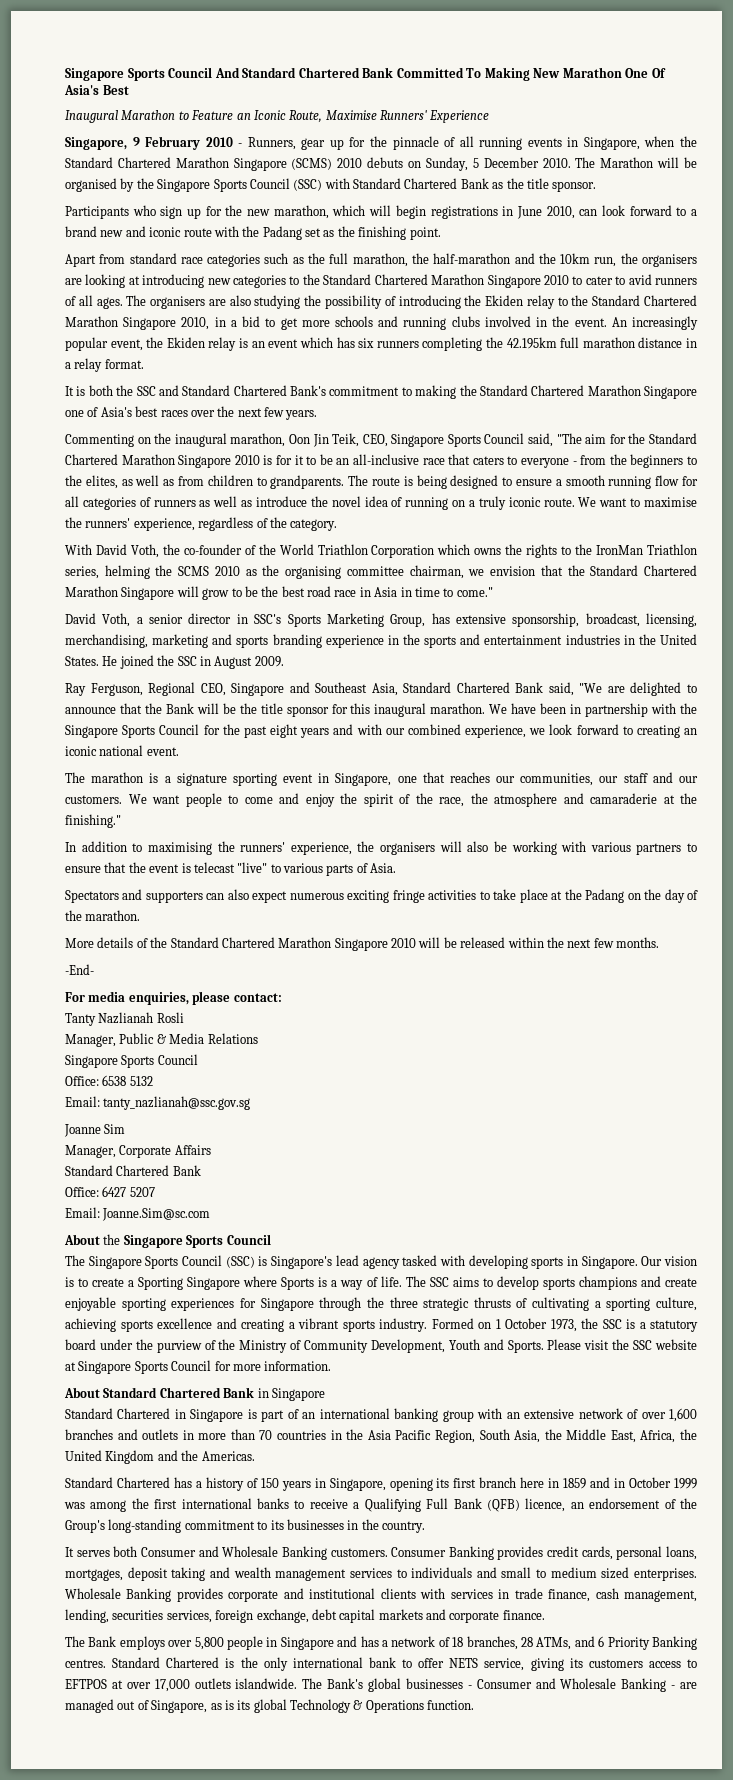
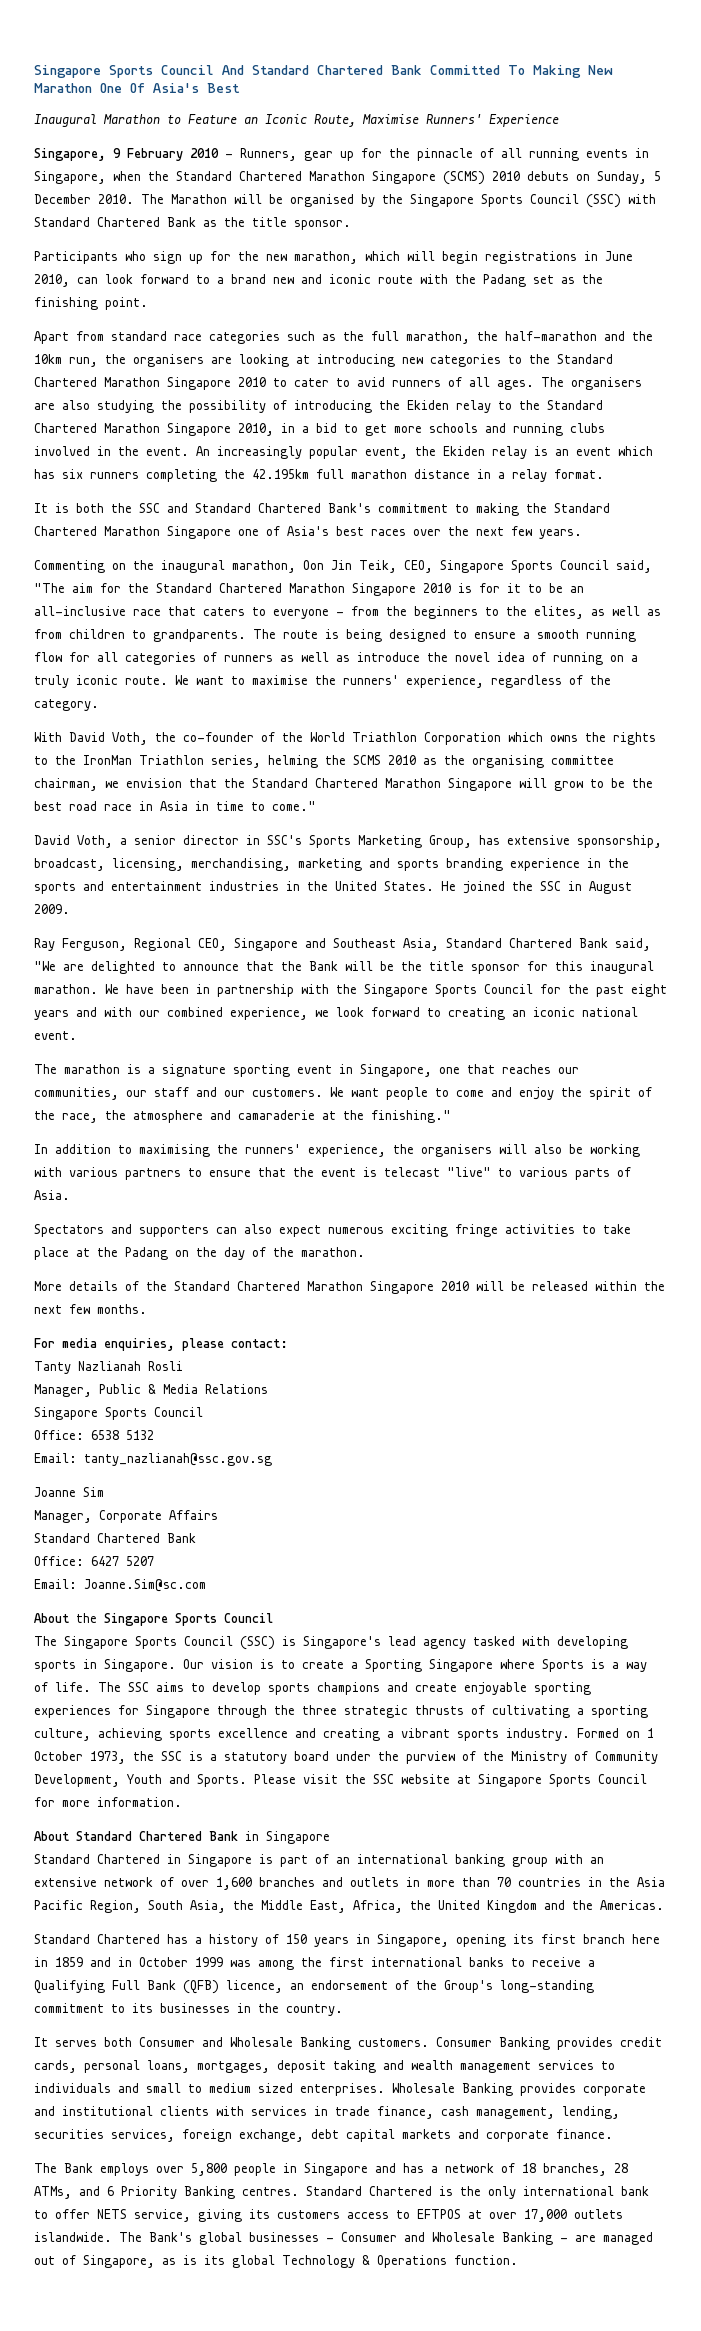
- -End-

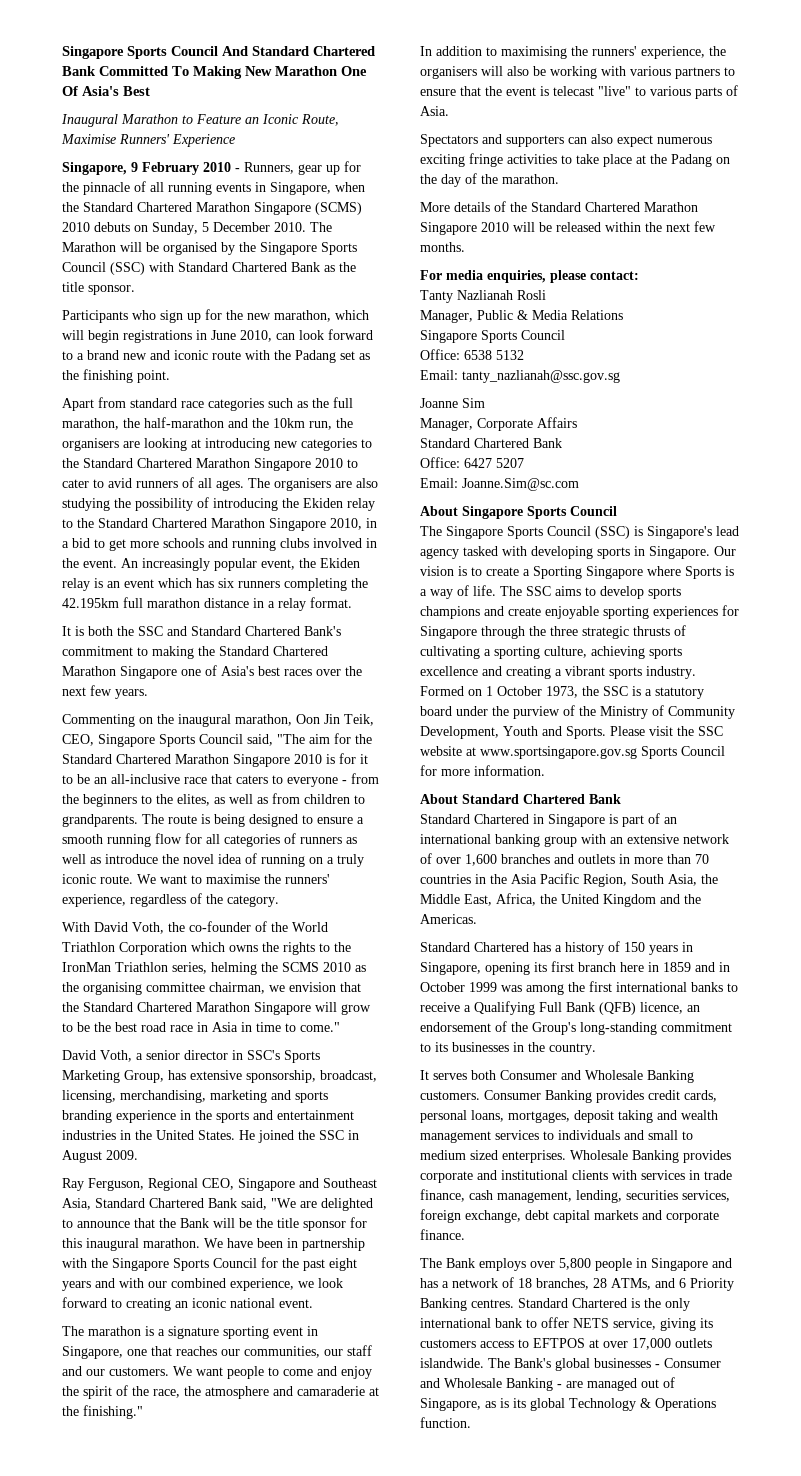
- About the Singapore Sports Council
+ About Singapore Sports Council
- Please visit the SSC website at Singapore Sports Council for more information.
+ Please visit the SSC website at www.sportsingapore.gov.sg Sports Council for more information.
- About Standard Chartered Bank in Singapore
+ About Standard Chartered Bank

